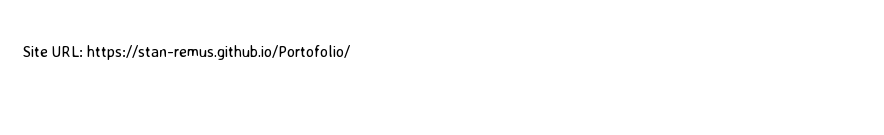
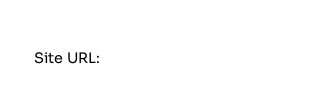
- Site URL: https://stan-remus.github.io/Portofolio/
+ Site URL:

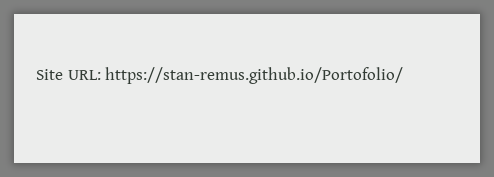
- Site URL:
+ Site URL: https://stan-remus.github.io/Portofolio/

